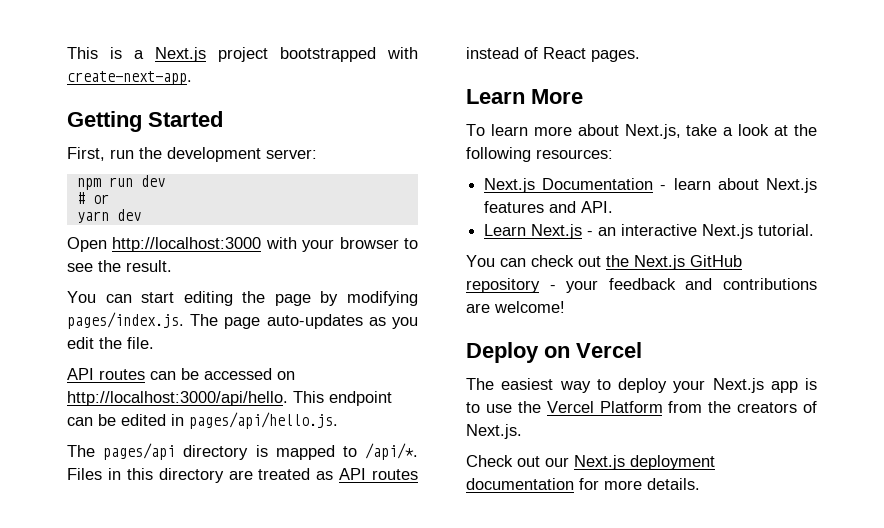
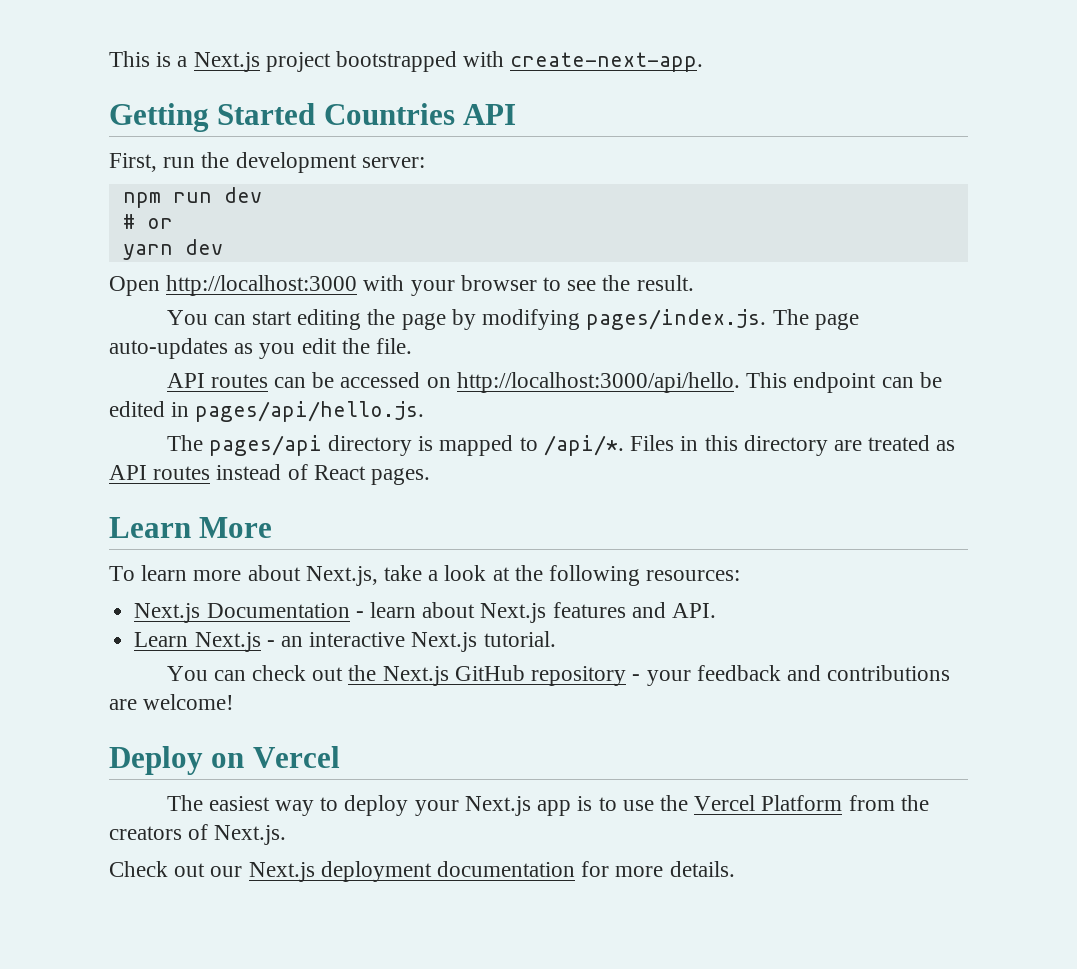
- Getting Started
+ Getting Started Countries API

